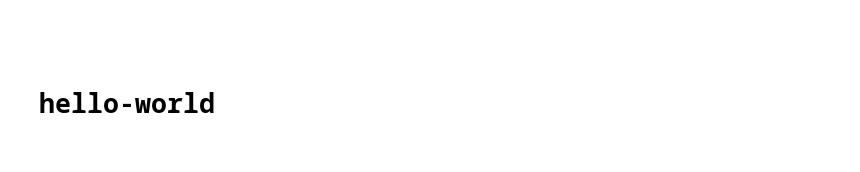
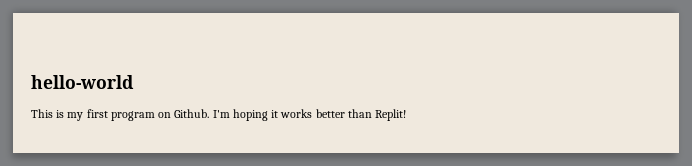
+ This is my first program on Github. I'm hoping it works better than Replit!

